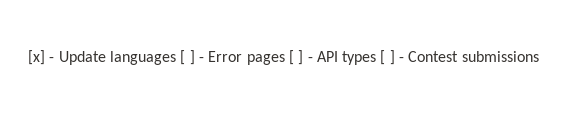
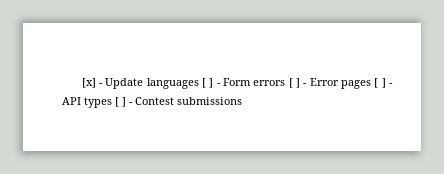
- [x] - Update languages [ ] - Error pages [ ] - API types [ ] - Contest submissions
+ [x] - Update languages [ ] - Form errors [ ] - Error pages [ ] - API types [ ] - Contest submissions

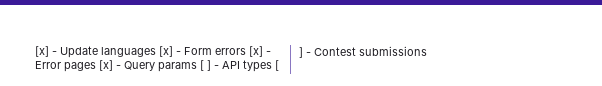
- [x] - Update languages [ ] - Form errors [ ] - Error pages [ ] - API types [ ] - Contest submissions
+ [x] - Update languages [x] - Form errors [x] - Error pages [x] - Query params [ ] - API types [ ] - Contest submissions

